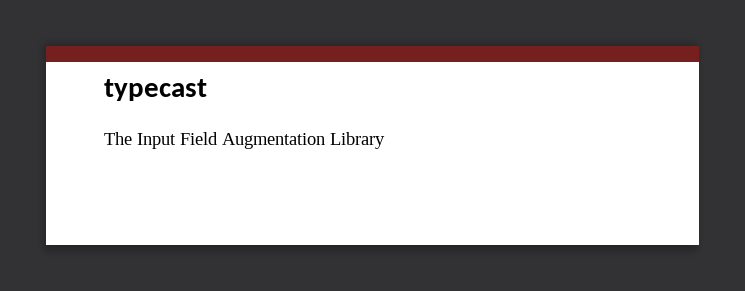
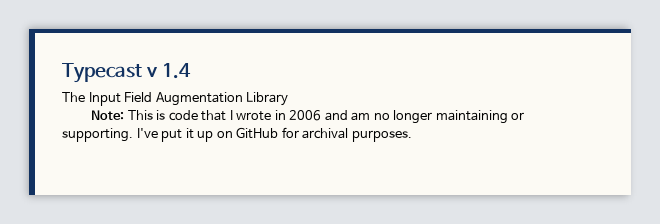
- typecast
+ Typecast v 1.4
+ Note: This is code that I wrote in 2006 and am no longer maintaining or supporting. I've put it up on GitHub for archival purposes.

